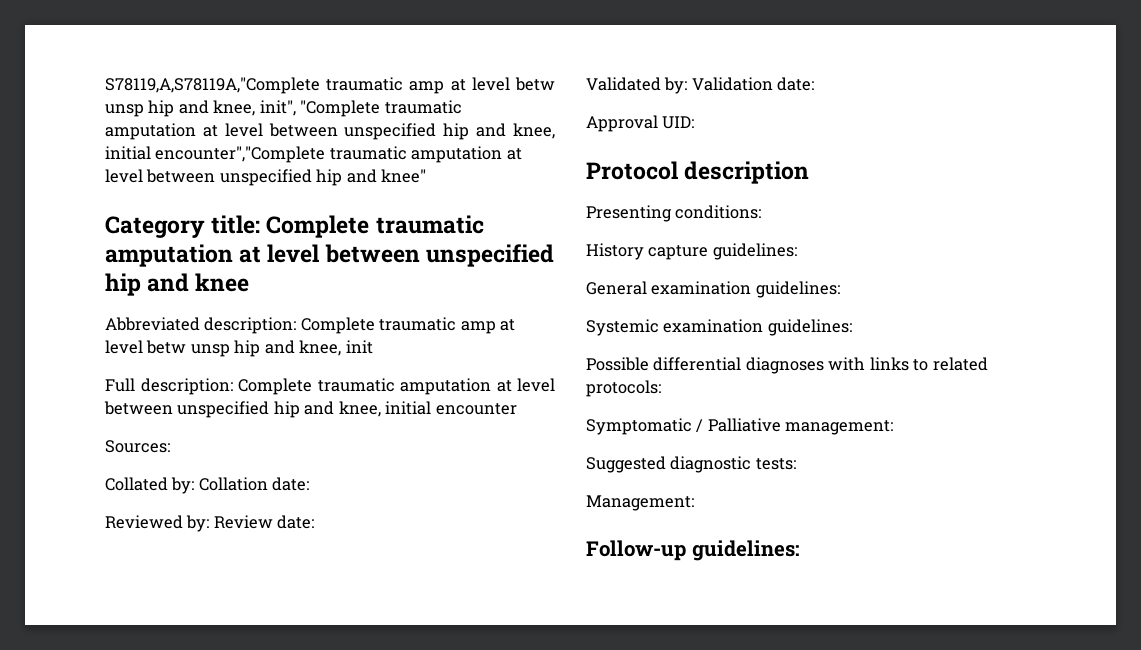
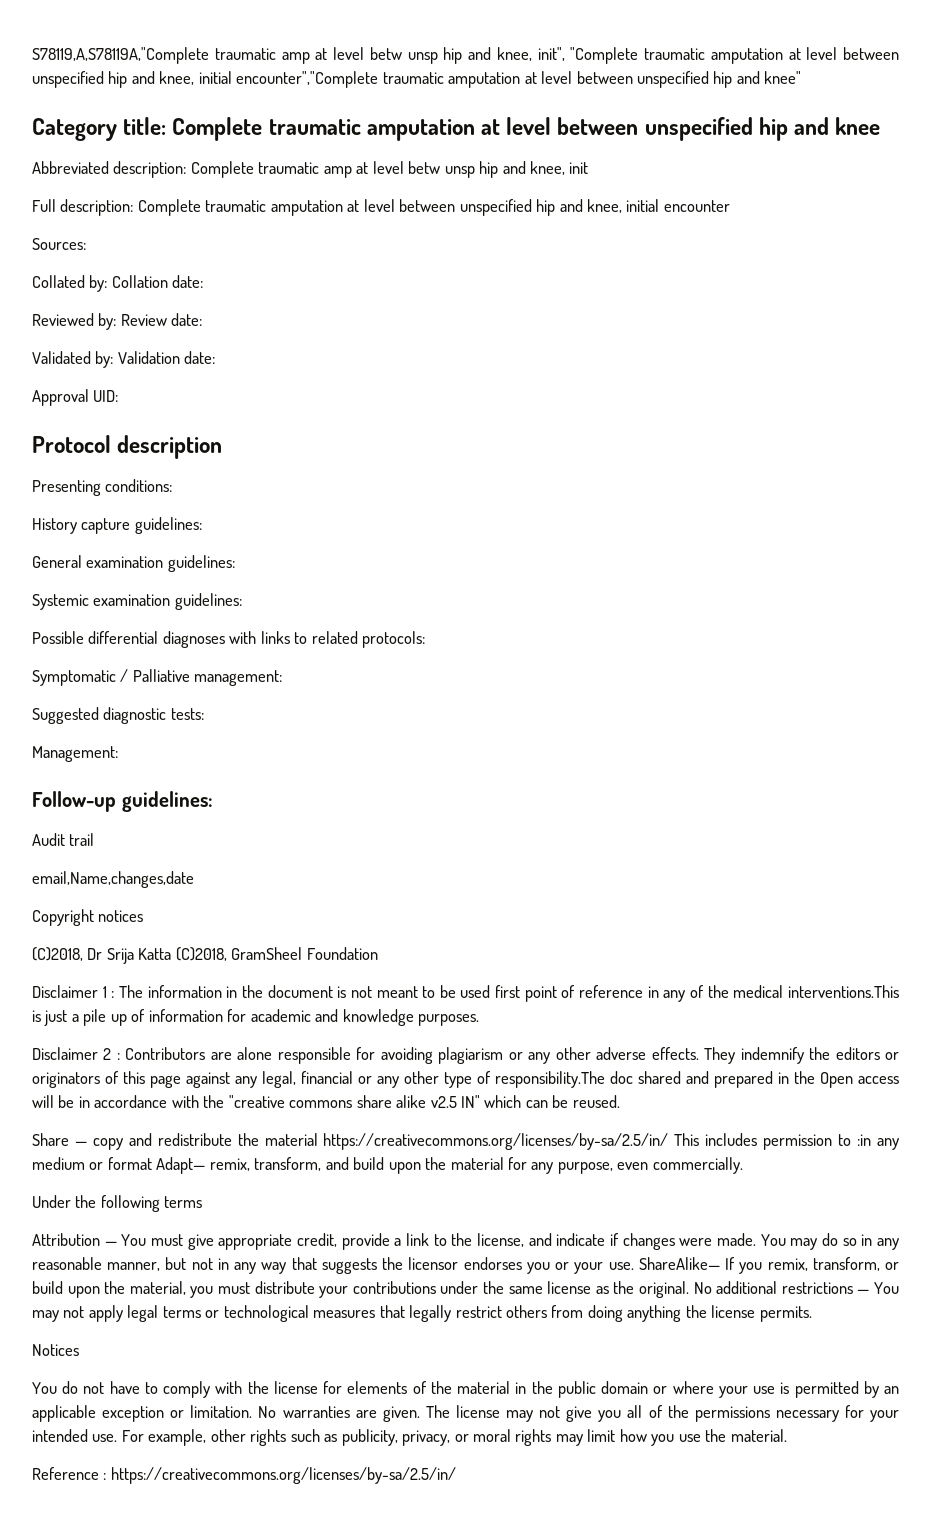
+ Audit trail
+ email,Name,changes,date
+ Copyright notices
+ (C)2018, Dr Srija Katta (C)2018, GramSheel Foundation
+ Disclaimer 1 : The information in the document is not meant to be used first point of reference in any of the medical interventions.This is just a pile up of information for academic and knowledge purposes.
+ Disclaimer 2 : Contributors are alone responsible for avoiding plagiarism or any other adverse effects. They indemnify the editors or originators of this page against any legal, financial or any other type of responsibility.The doc shared and prepared in the Open access will be in accordance with the "creative commons share alike v2.5 IN" which can be reused.
+ Share — copy and redistribute the material https://creativecommons.org/licenses/by-sa/2.5/in/ This includes permission to :in any medium or format Adapt— remix, transform, and build upon the material for any purpose, even commercially.
+ Under the following terms
+ Attribution — You must give appropriate credit, provide a link to the license, and indicate if changes were made. You may do so in any reasonable manner, but not in any way that suggests the licensor endorses you or your use. ShareAlike— If you remix, transform, or build upon the material, you must distribute your contributions under the same license as the original. No additional restrictions — You may not apply legal terms or technological measures that legally restrict others from doing anything the license permits.
+ Notices
+ You do not have to comply with the license for elements of the material in the public domain or where your use is permitted by an applicable exception or limitation. No warranties are given. The license may not give you all of the permissions necessary for your intended use. For example, other rights such as publicity, privacy, or moral rights may limit how you use the material.
+ Reference : https://creativecommons.org/licenses/by-sa/2.5/in/

